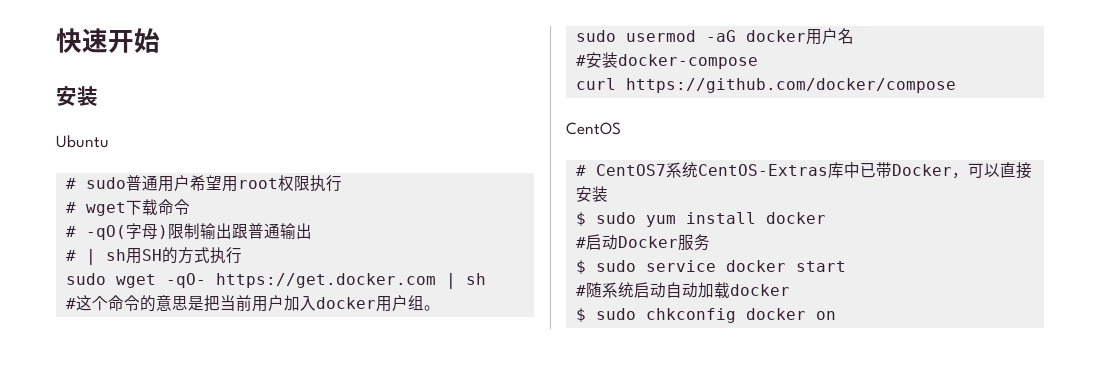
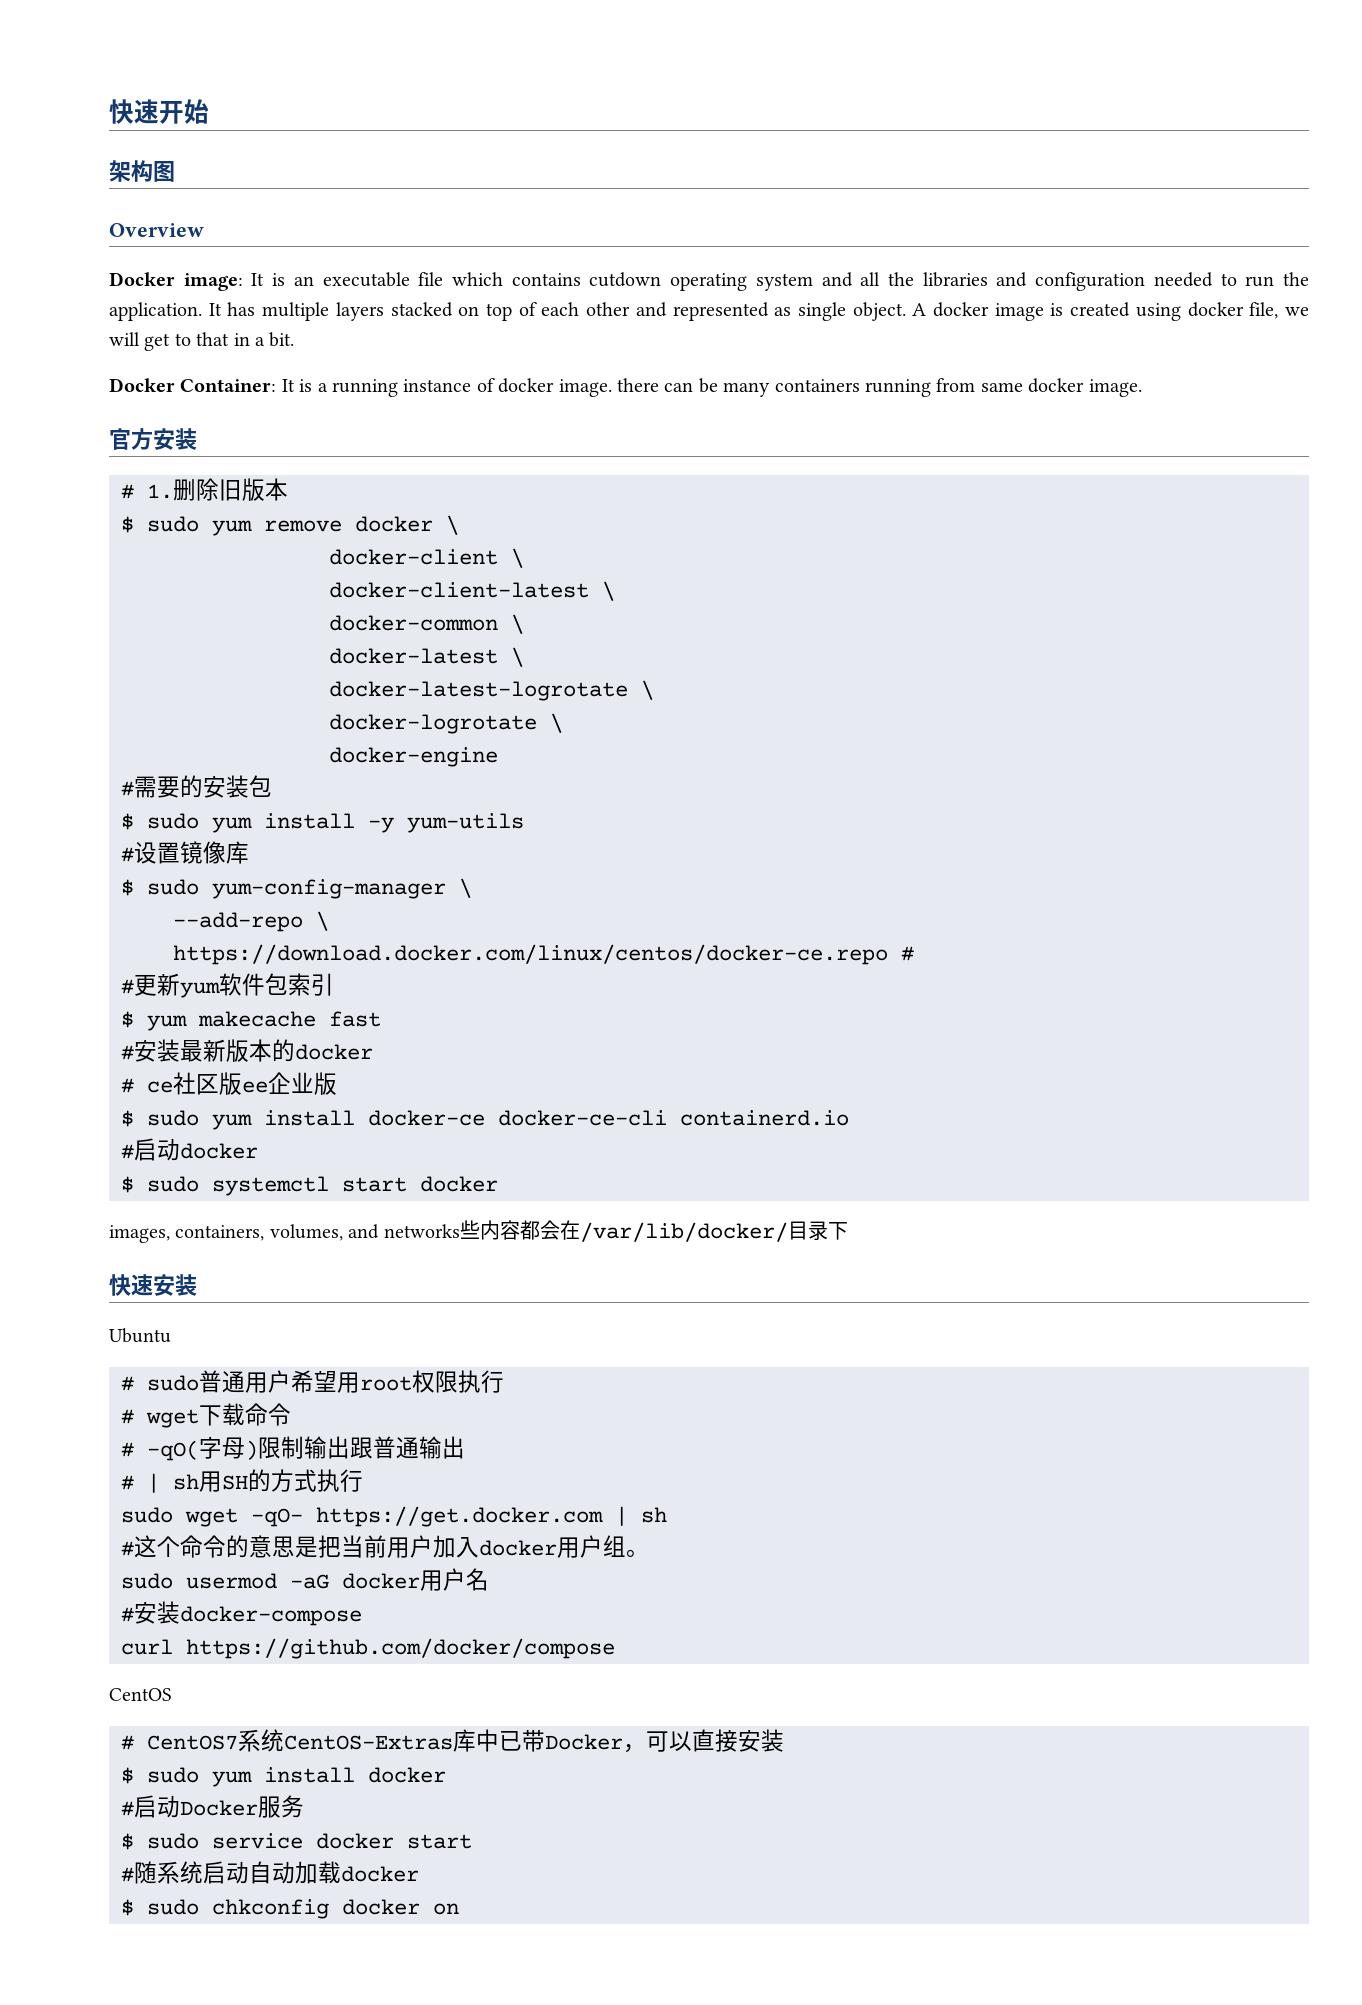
  快速开始
- 安装
+ 架构图
+ Overview
+ Docker image: It is an executable file which contains cutdown operating system and all the libraries and configuration needed to run the application. It has multiple layers stacked on top of each other and represented as single object. A docker image is created using docker file, we will get to that in a bit.
+ Docker Container: It is a running instance of docker image. there can be many containers running from same docker image.
+ 官方安装
+ # 1.删除旧版本
+ $ sudo yum remove docker \
+ docker-client \
+ docker-client-latest \
+ docker-common \
+ docker-latest \
+ docker-latest-logrotate \
+ docker-logrotate \
+ docker-engine
+ #需要的安装包
+ $ sudo yum install -y yum-utils
+ #设置镜像库
+ $ sudo yum-config-manager \
+ --add-repo \
+ https://download.docker.com/linux/centos/docker-ce.repo #
+ #更新yum软件包索引
+ $ yum makecache fast
+ #安装最新版本的docker
+ # ce社区版ee企业版
+ $ sudo yum install docker-ce docker-ce-cli containerd.io
+ #启动docker
+ $ sudo systemctl start docker
+ images, containers, volumes, and networks些内容都会在/var/lib/docker/目录下
+ 快速安装

